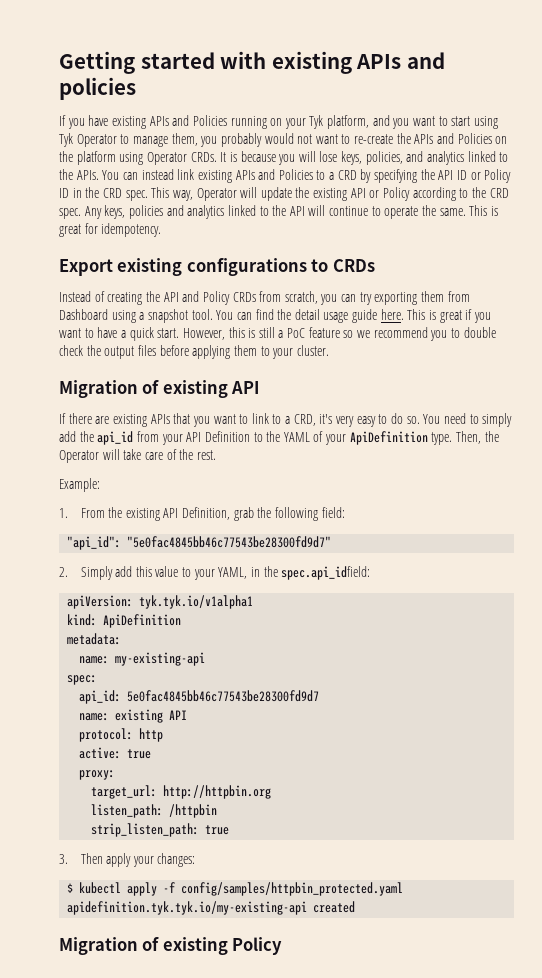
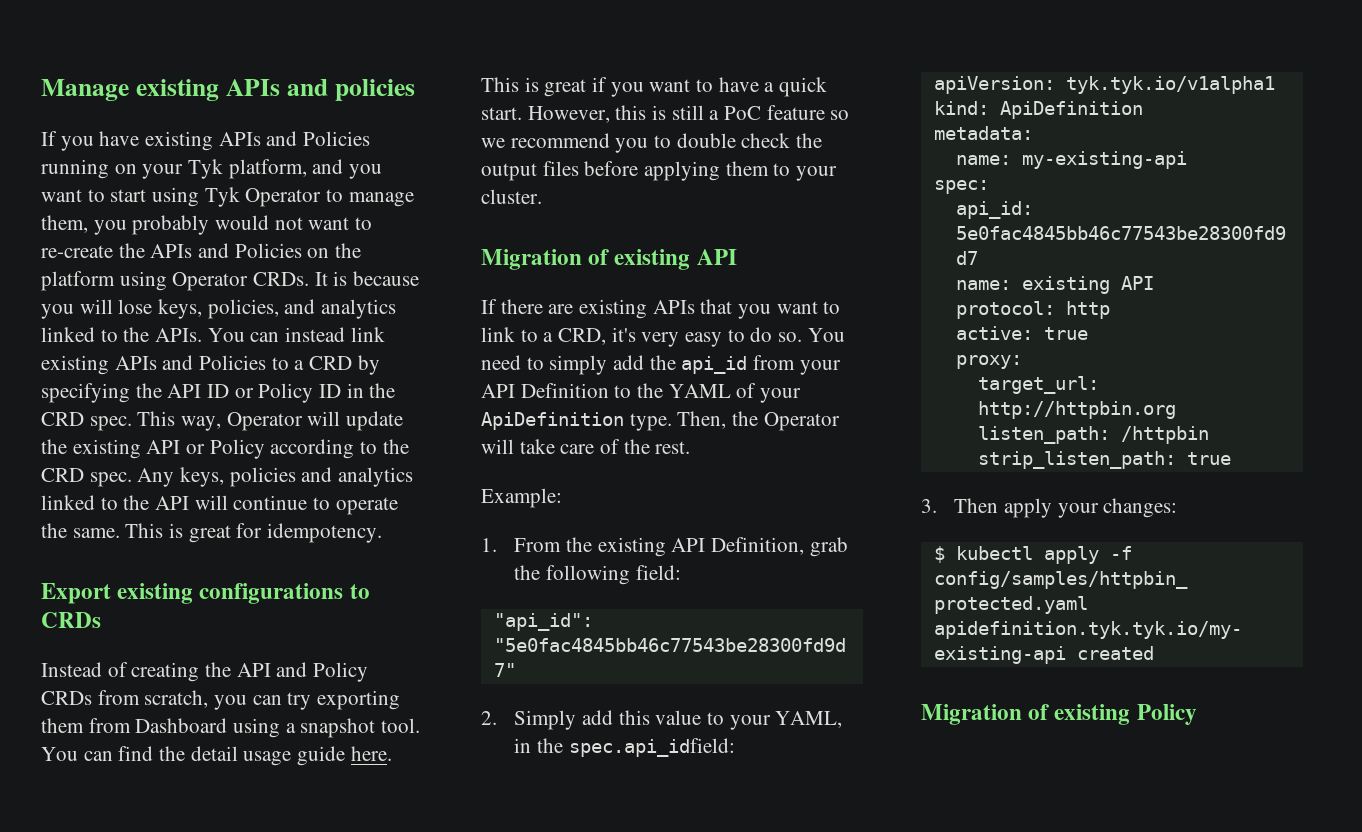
- Getting started with existing APIs and policies
+ Manage existing APIs and policies

